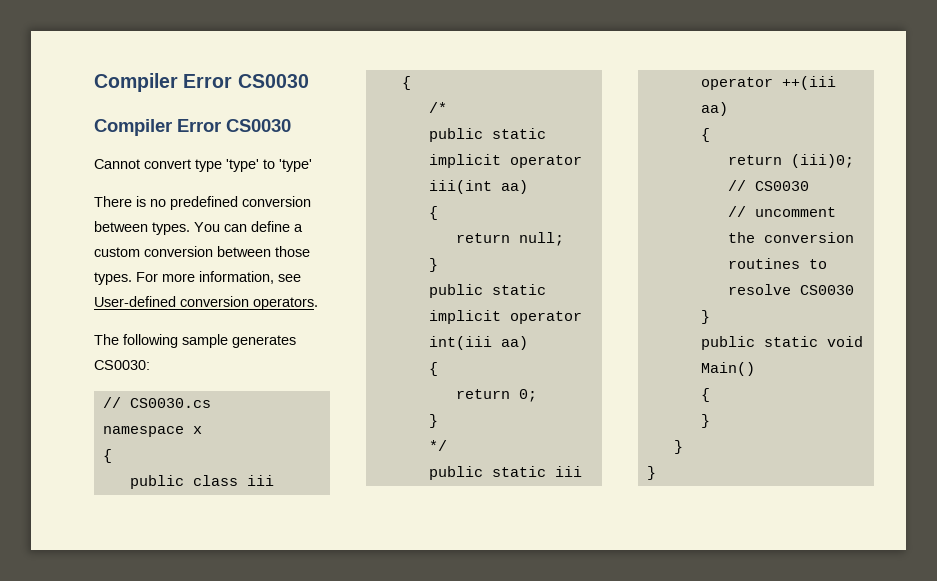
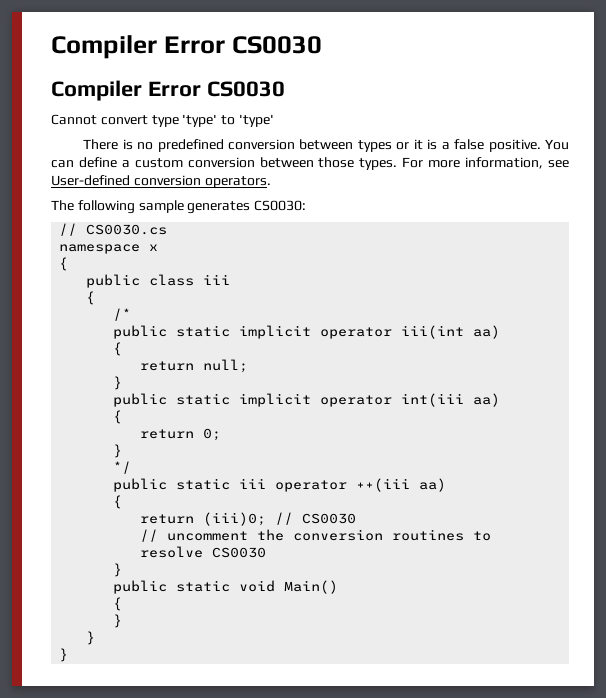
- There is no predefined conversion between types.
+ There is no predefined conversion between types or it is a false positive.

